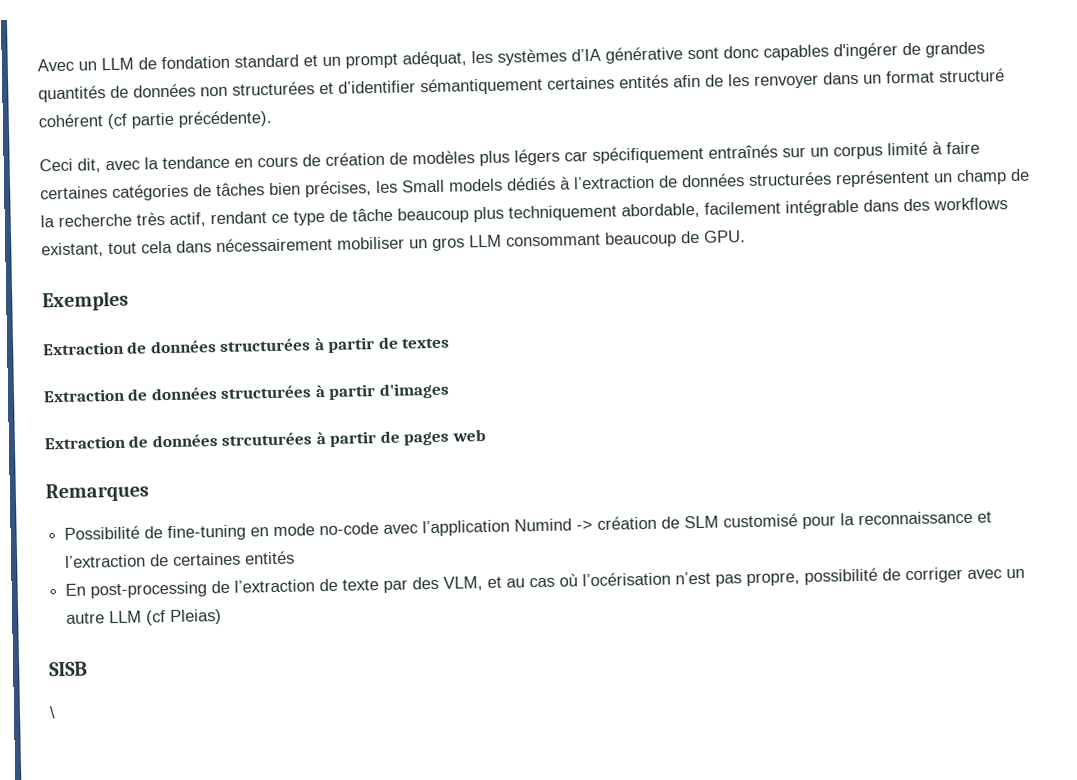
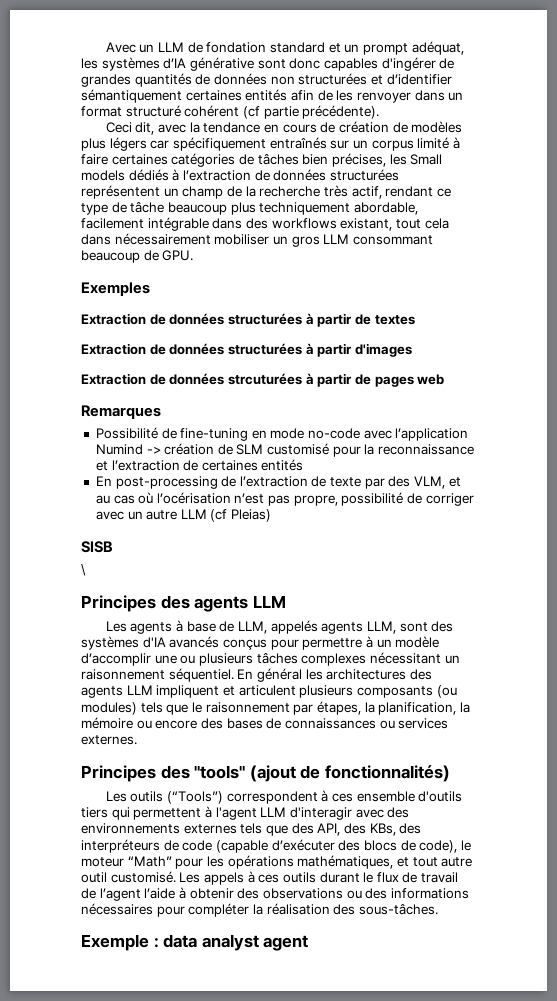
+ Principes des agents LLM
+ Les agents à base de LLM, appelés agents LLM, sont des systèmes d'IA avancés conçus pour permettre à un modèle d’accomplir une ou plusieurs tâches complexes nécessitant un raisonnement séquentiel. En général les architectures des agents LLM impliquent et articulent plusieurs composants (ou modules) tels que le raisonnement par étapes, la planification, la mémoire ou encore des bases de connaissances ou services externes.
+ Principes des "tools" (ajout de fonctionnalités)
+ Les outils (“Tools”) correspondent à ces ensemble d'outils tiers qui permettent à l'agent LLM d'interagir avec des environnements externes tels que des API, des KBs, des interpréteurs de code (capable d’exécuter des blocs de code), le moteur “Math” pour les opérations mathématiques, et tout autre outil customisé. Les appels à ces outils durant le flux de travail de l’agent l’aide à obtenir des observations ou des informations nécessaires pour compléter la réalisation des sous-tâches.
+ Exemple : data analyst agent

